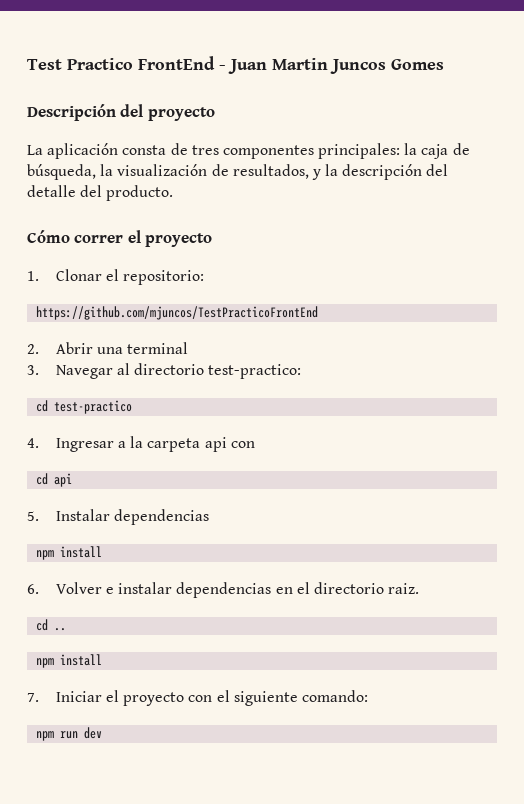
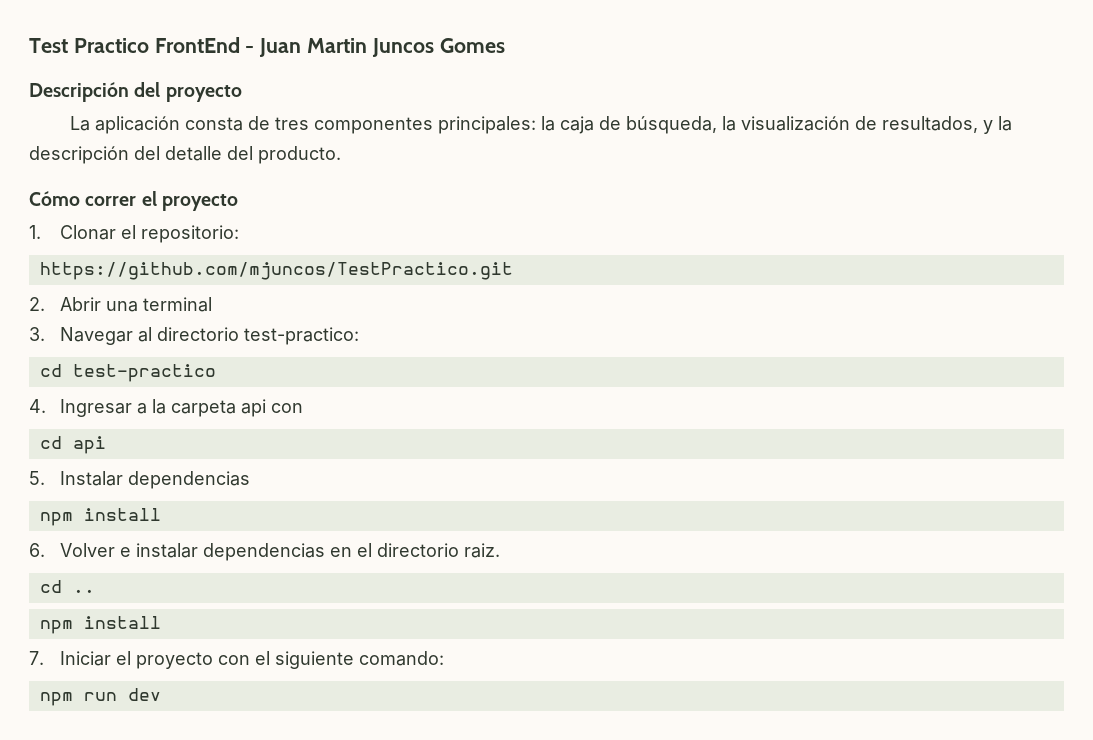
- https://github.com/mjuncos/TestPracticoFrontEnd
+ https://github.com/mjuncos/TestPractico.git

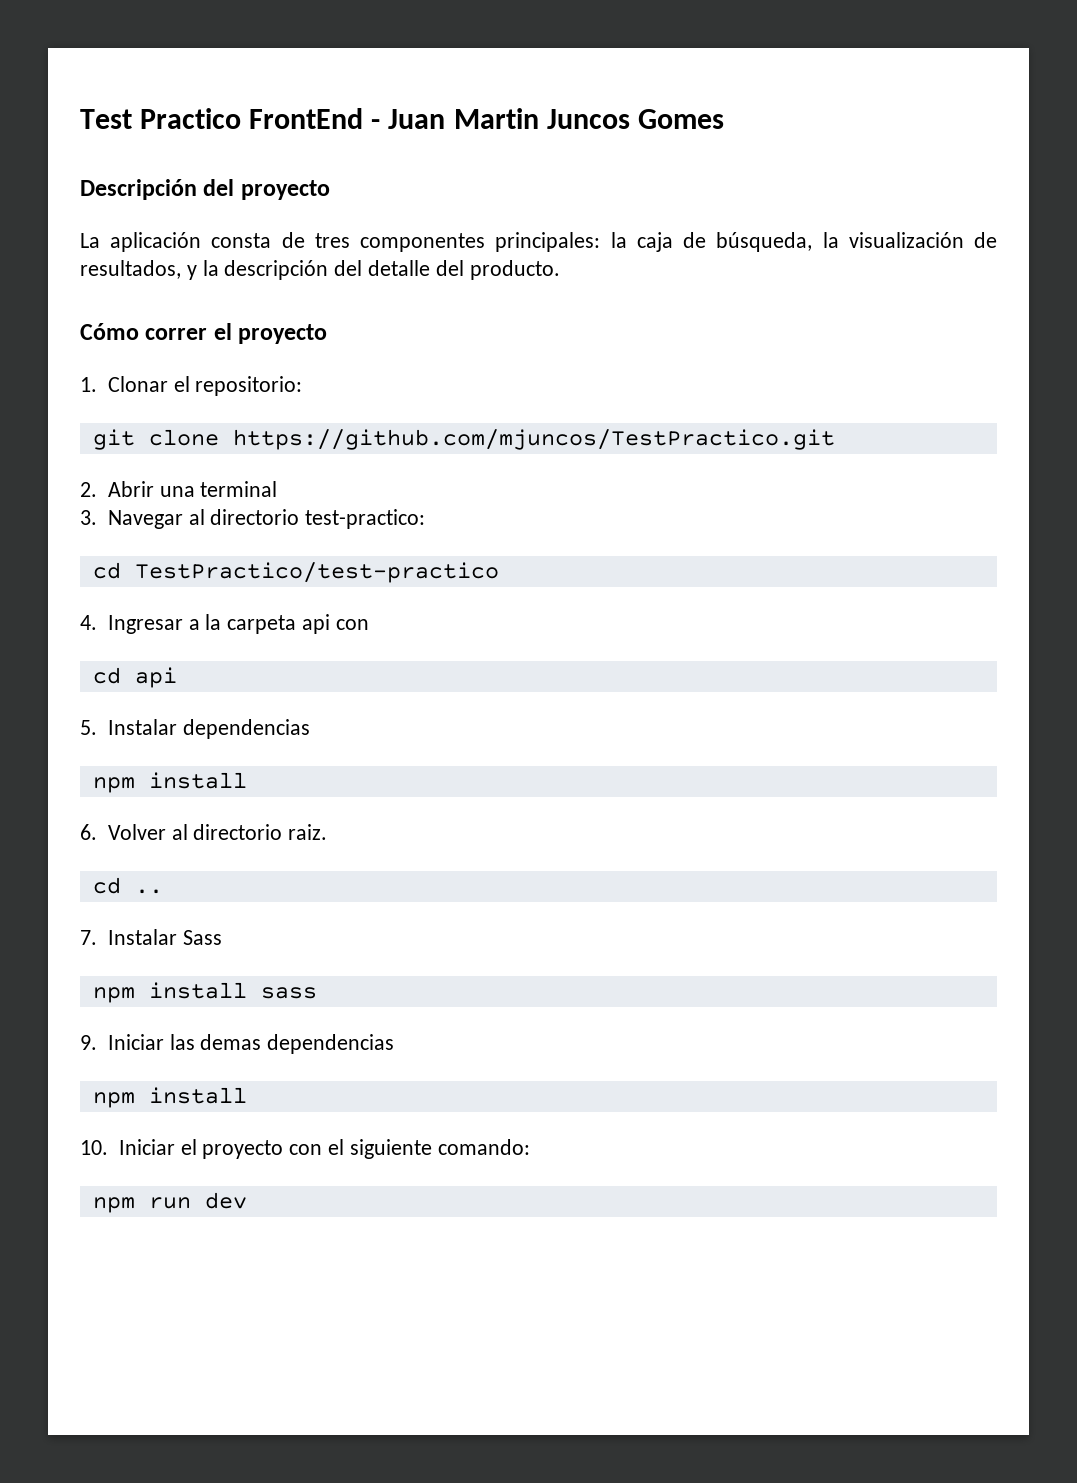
- https://github.com/mjuncos/TestPractico.git
+ git clone https://github.com/mjuncos/TestPractico.git
- cd test-practico
+ cd TestPractico/test-practico
- 6. Volver e instalar dependencias en el directorio raiz.
+ 6. Volver al directorio raiz.
  cd ..
+ 7. Instalar Sass
+ npm install sass
+ 9. Iniciar las demas dependencias
  npm install
- 7. Iniciar el proyecto con el siguiente comando:
+ 10. Iniciar el proyecto con el siguiente comando:

